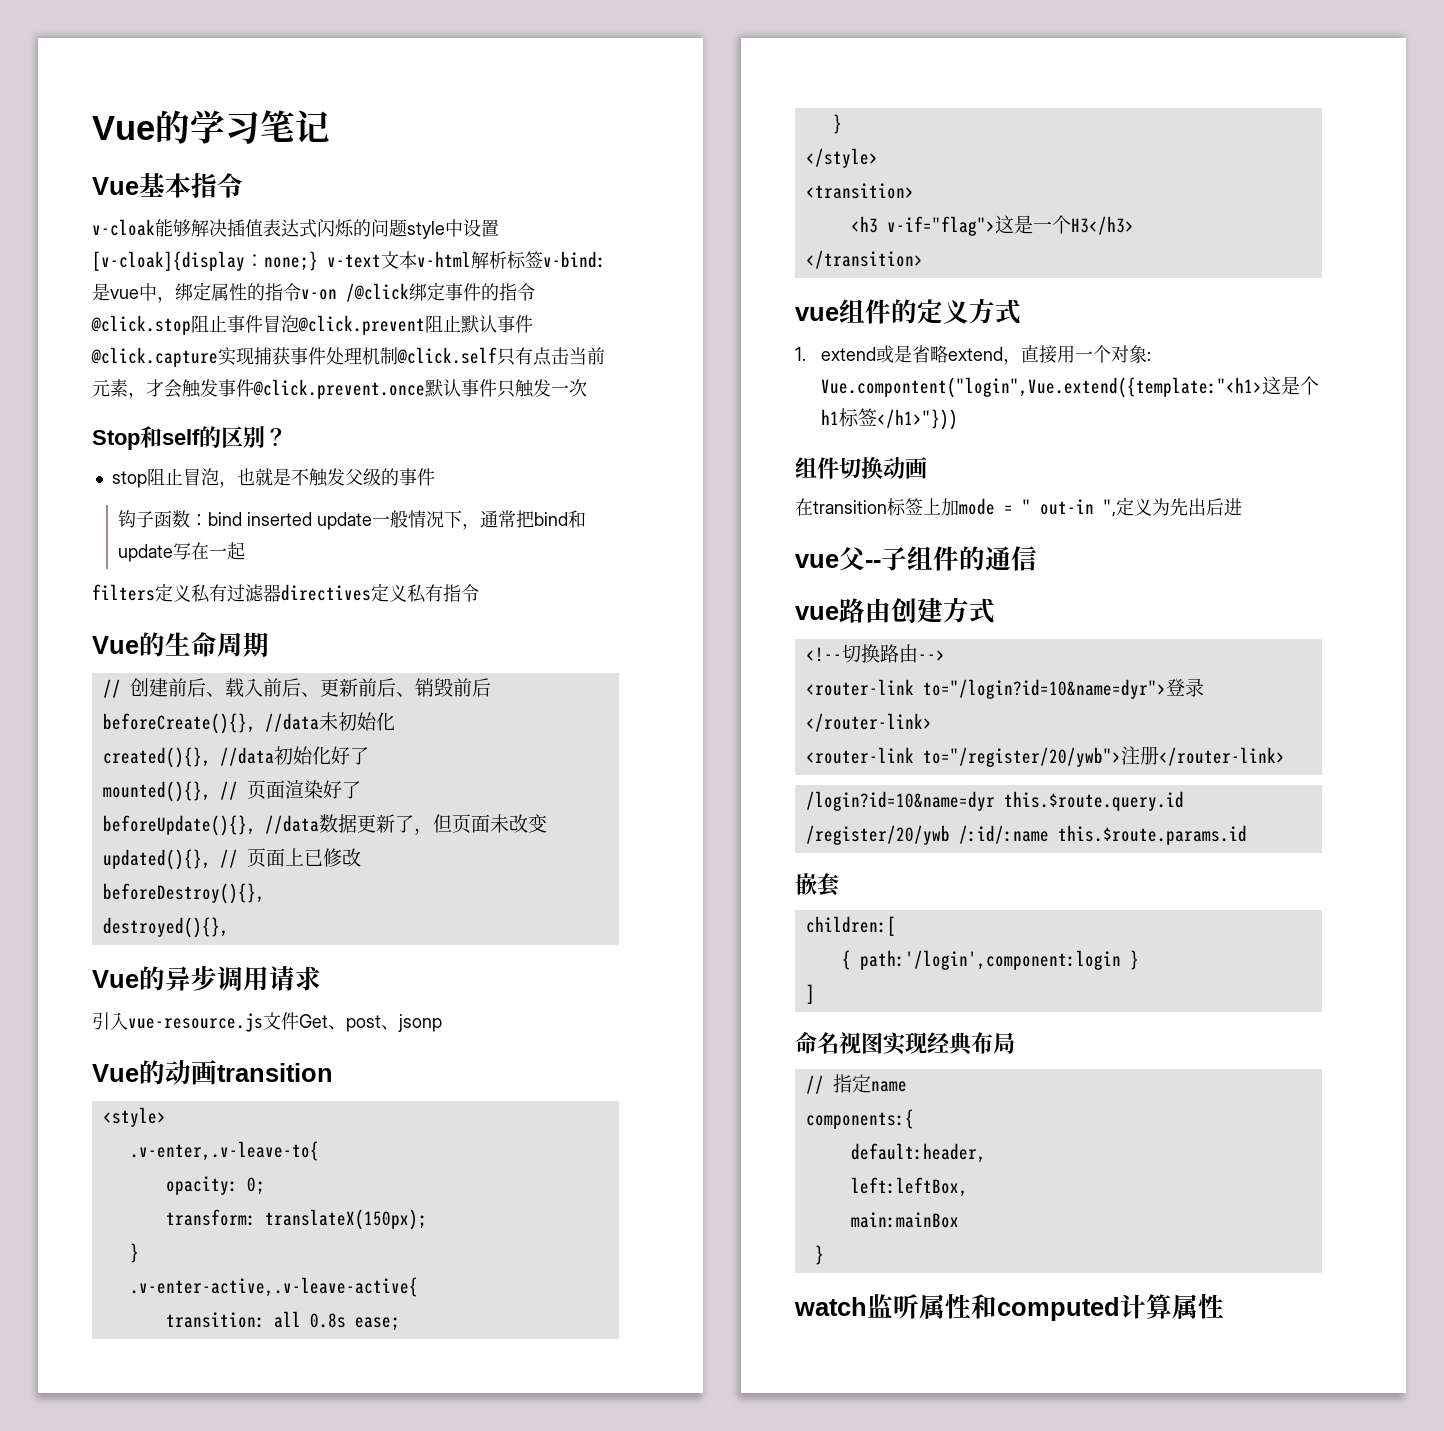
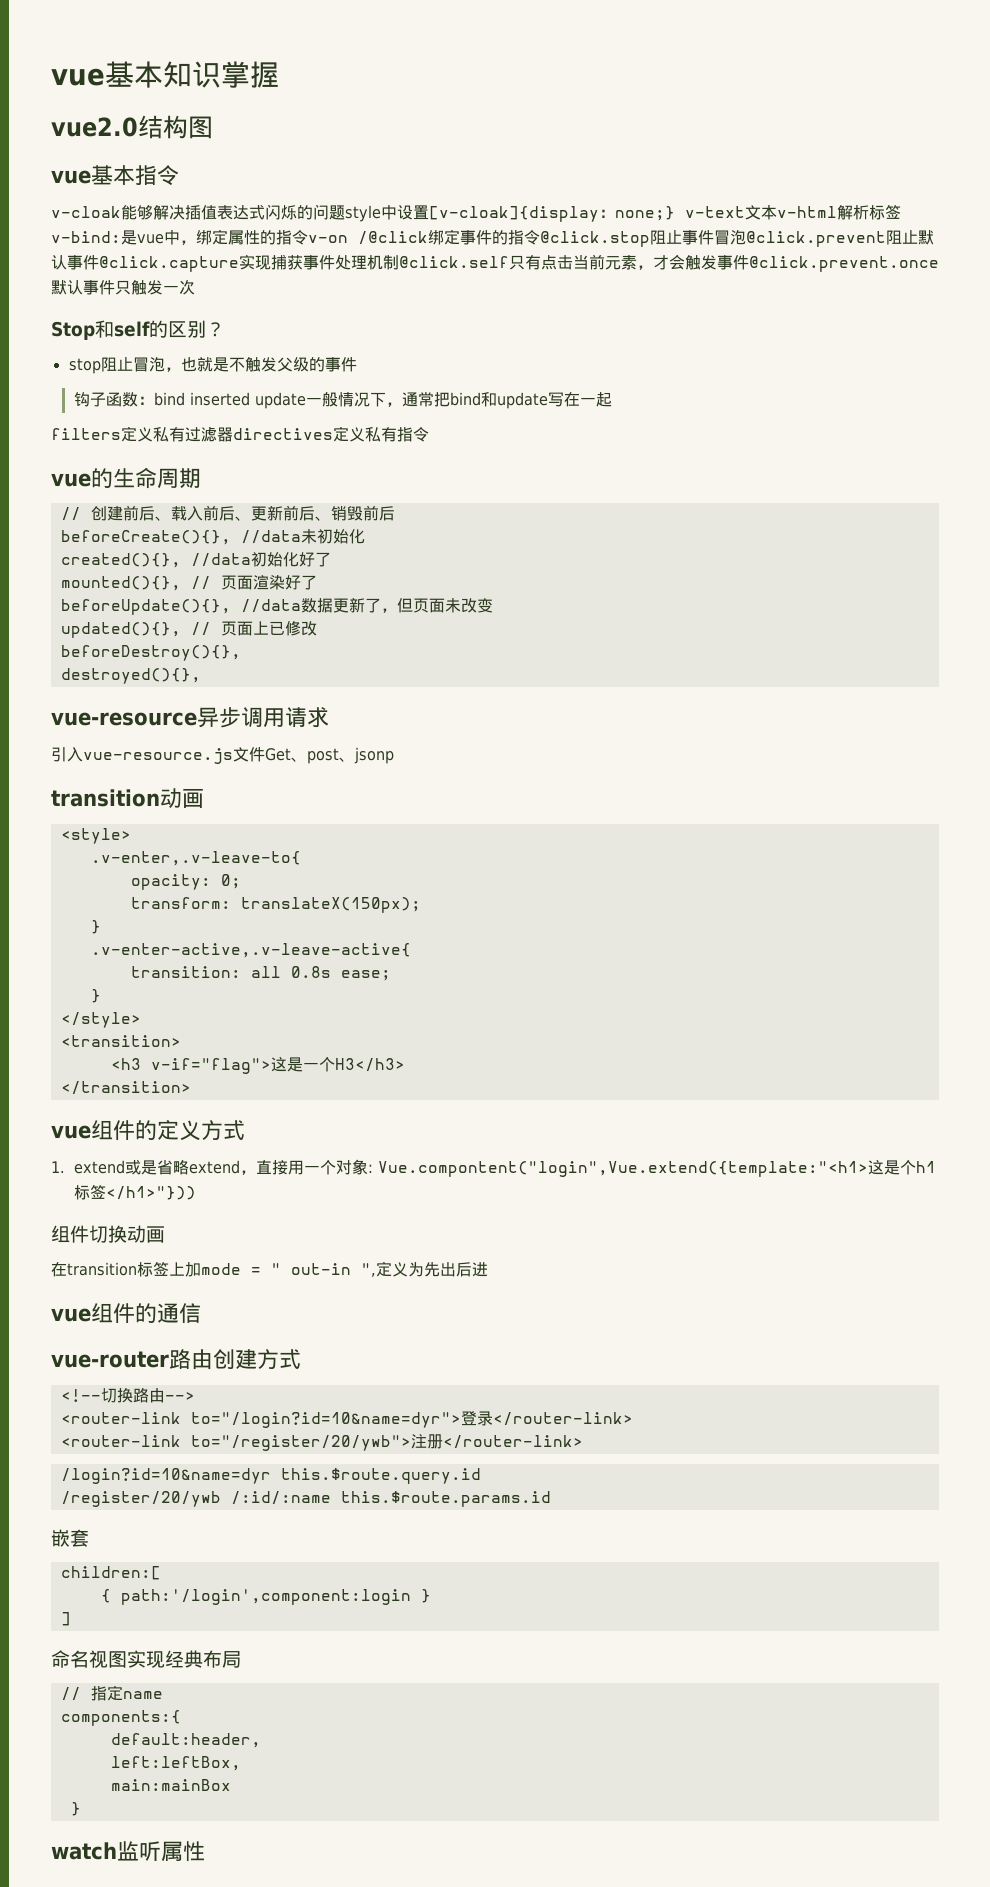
- Vue的学习笔记
- Vue基本指令
+ vue基本知识掌握
+ vue2.0结构图
+ vue基本指令
- Vue的生命周期
+ vue的生命周期
- Vue的异步调用请求
+ vue-resource异步调用请求
- Vue的动画transition
+ transition动画
- vue父--子组件的通信
+ vue组件的通信
- vue路由创建方式
+ vue-router路由创建方式
- watch监听属性和computed计算属性
+ watch监听属性

